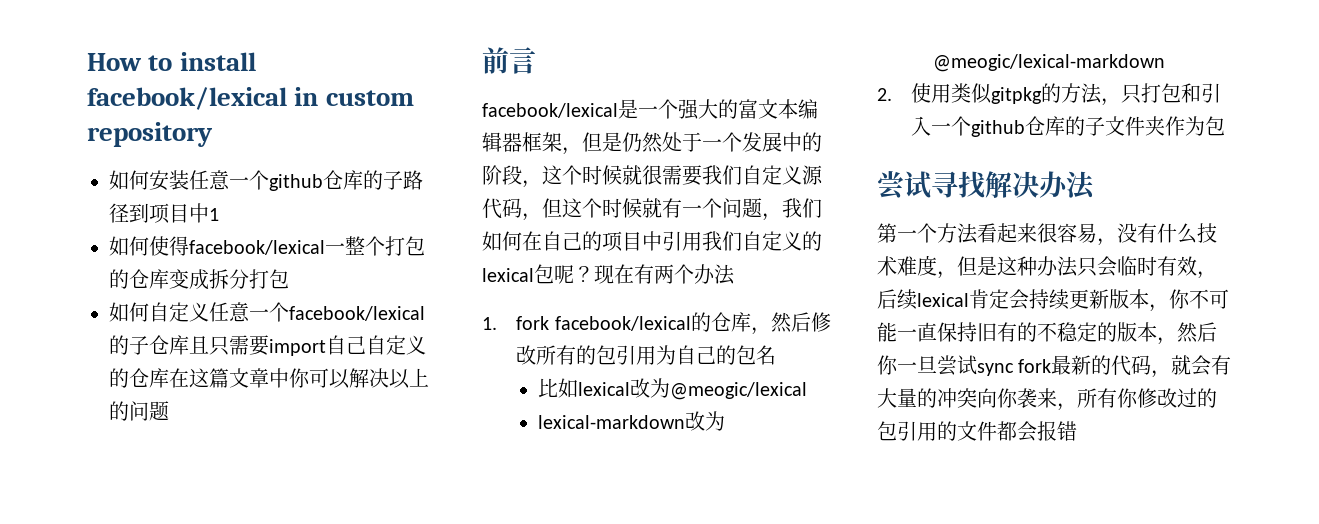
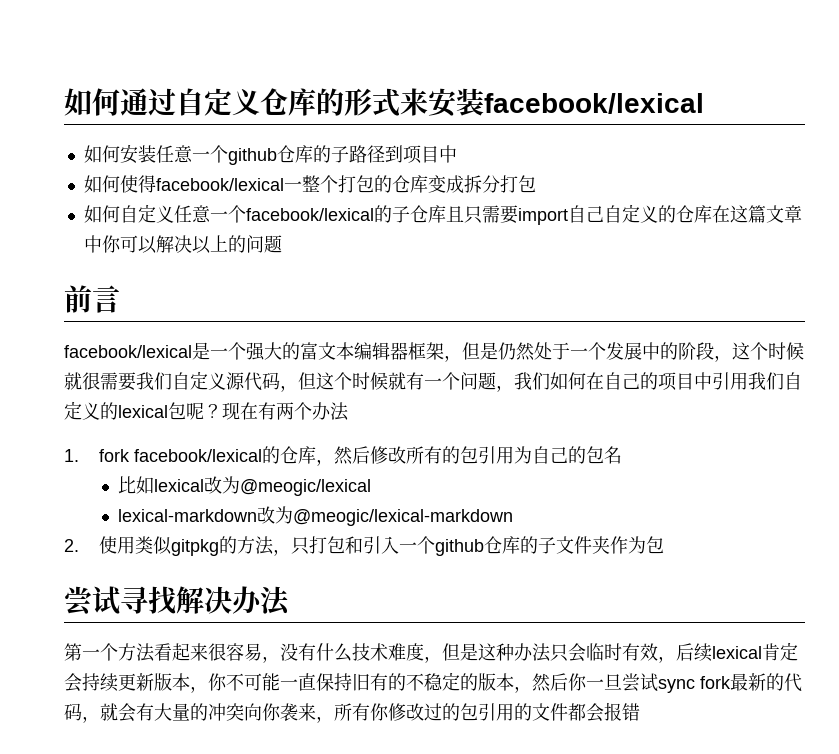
- How to install facebook/lexical in custom repository
+ 如何通过自定义仓库的形式来安装facebook/lexical
- 如何安装任意一个github仓库的子路径到项目中1
+ 如何安装任意一个github仓库的子路径到项目中

